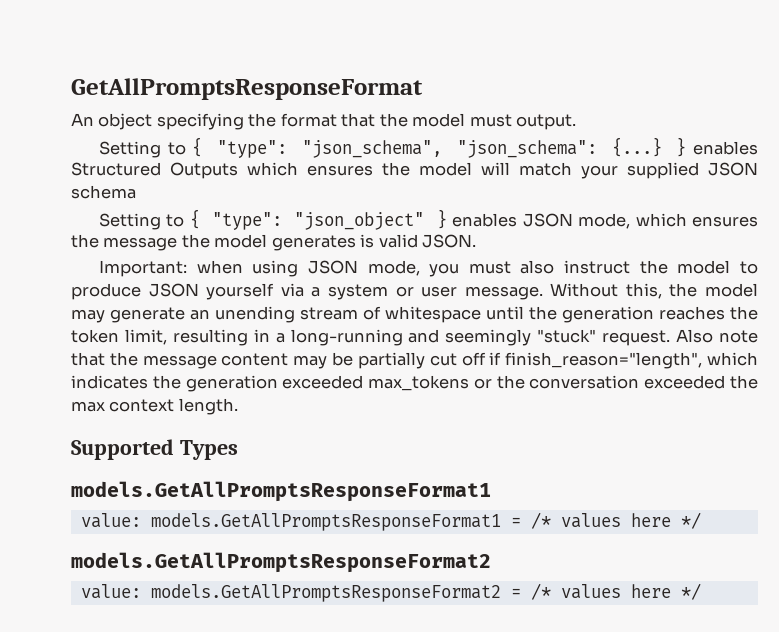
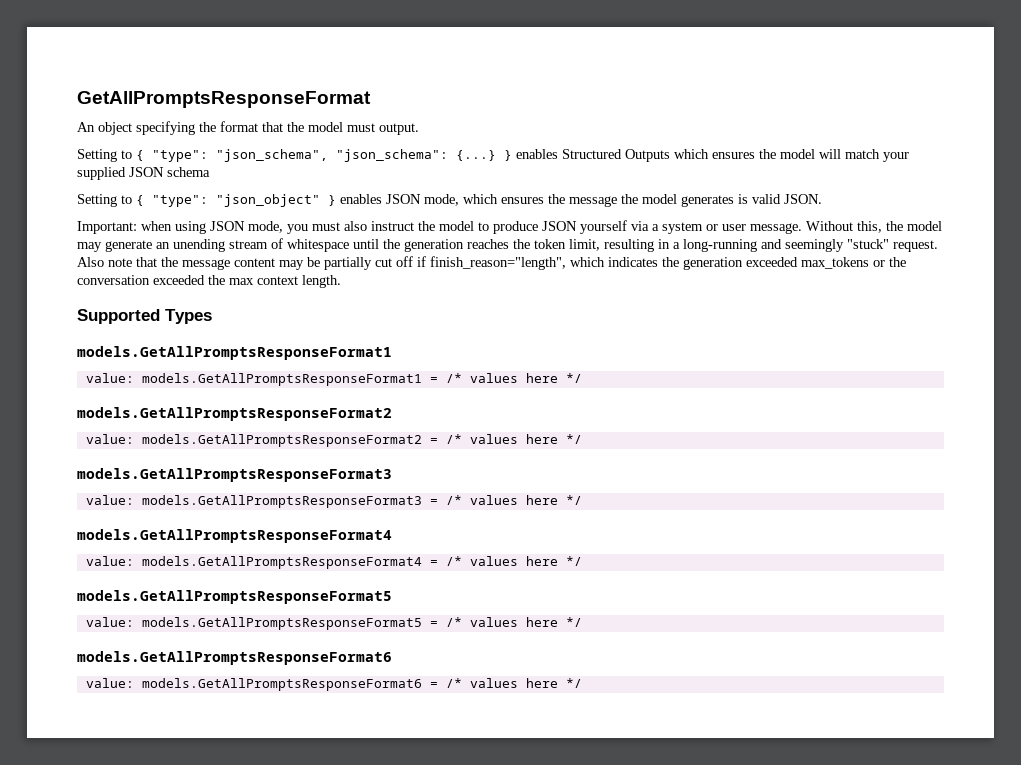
  value: models.GetAllPromptsResponseFormat2 = /* values here */
+ models.GetAllPromptsResponseFormat3
+ value: models.GetAllPromptsResponseFormat3 = /* values here */
+ models.GetAllPromptsResponseFormat4
+ value: models.GetAllPromptsResponseFormat4 = /* values here */
+ models.GetAllPromptsResponseFormat5
+ value: models.GetAllPromptsResponseFormat5 = /* values here */
+ models.GetAllPromptsResponseFormat6
+ value: models.GetAllPromptsResponseFormat6 = /* values here */

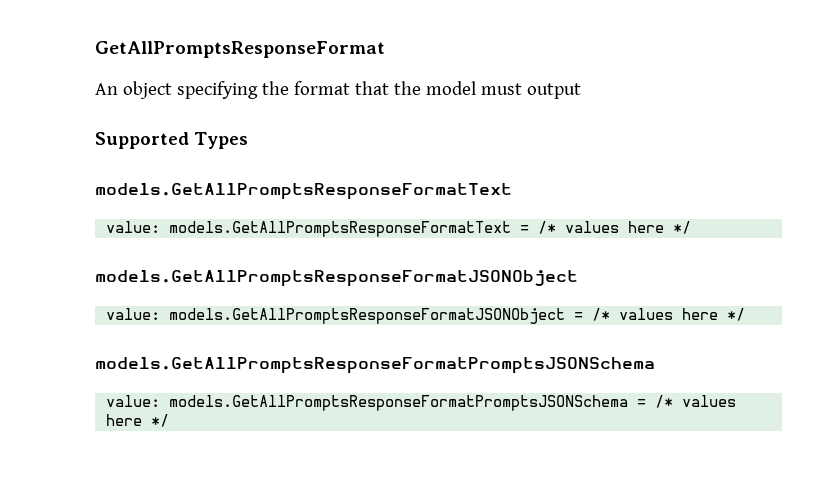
- An object specifying the format that the model must output.
- Setting to { "type": "json_schema", "json_schema": {...} } enables Structured Outputs which ensures the model will match your supplied JSON schema
- Setting to { "type": "json_object" } enables JSON mode, which ensures the message the model generates is valid JSON.
- Important: when using JSON mode, you must also instruct the model to produce JSON yourself via a system or user message. Without this, the model may generate an unending stream of whitespace until the generation reaches the token limit, resulting in a long-running and seemingly "stuck" request. Also note that the message content may be partially cut off if finish_reason="length", which indicates the generation exceeded max_tokens or the conversation exceeded the max context length.
+ An object specifying the format that the model must output
  Supported Types
- models.GetAllPromptsResponseFormat1
- value: models.GetAllPromptsResponseFormat1 = /* values here */
- models.GetAllPromptsResponseFormat2
- value: models.GetAllPromptsResponseFormat2 = /* values here */
- models.GetAllPromptsResponseFormat3
- value: models.GetAllPromptsResponseFormat3 = /* values here */
- models.GetAllPromptsResponseFormat4
- value: models.GetAllPromptsResponseFormat4 = /* values here */
- models.GetAllPromptsResponseFormat5
- value: models.GetAllPromptsResponseFormat5 = /* values here */
- models.GetAllPromptsResponseFormat6
- value: models.GetAllPromptsResponseFormat6 = /* values here */
+ models.GetAllPromptsResponseFormatText
+ value: models.GetAllPromptsResponseFormatText = /* values here */
+ models.GetAllPromptsResponseFormatJSONObject
+ value: models.GetAllPromptsResponseFormatJSONObject = /* values here */
+ models.GetAllPromptsResponseFormatPromptsJSONSchema
+ value: models.GetAllPromptsResponseFormatPromptsJSONSchema = /* values here */

